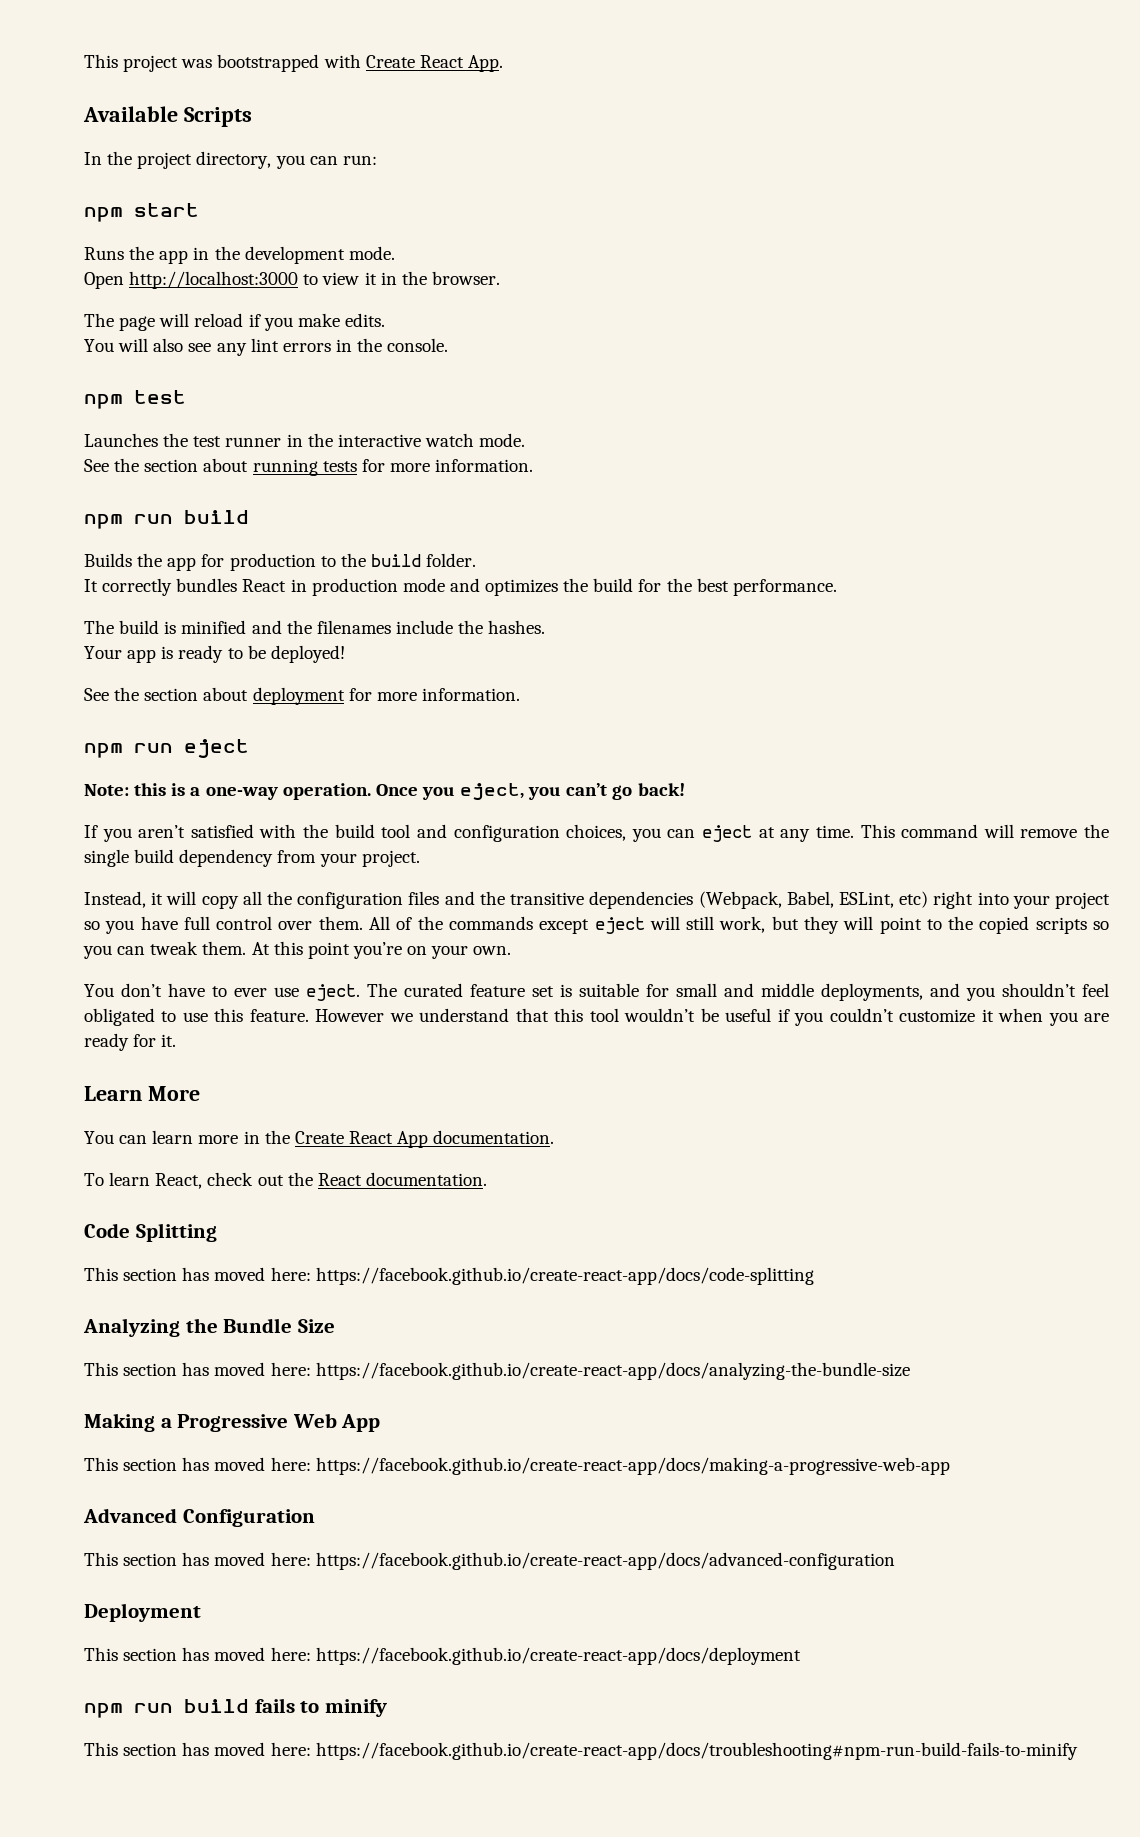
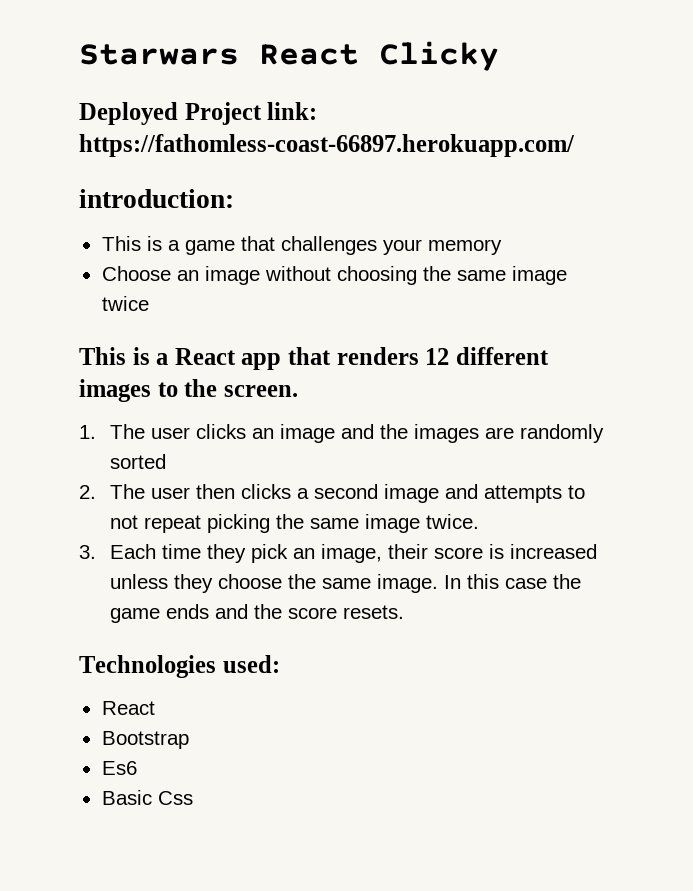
- This project was bootstrapped with Create React App.
- Available Scripts
- In the project directory, you can run:
- npm start
- Runs the app in the development mode.
- Open http://localhost:3000 to view it in the browser.
- The page will reload if you make edits.
- You will also see any lint errors in the console.
- npm test
- Launches the test runner in the interactive watch mode.
- See the section about running tests for more information.
- npm run build
- Builds the app for production to the build folder.
- It correctly bundles React in production mode and optimizes the build for the best performance.
- The build is minified and the filenames include the hashes.
- Your app is ready to be deployed!
- See the section about deployment for more information.
- npm run eject
- Note: this is a one-way operation. Once you eject, you can’t go back!
- If you aren’t satisfied with the build tool and configuration choices, you can eject at any time. This command will remove the single build dependency from your project.
- Instead, it will copy all the configuration files and the transitive dependencies (Webpack, Babel, ESLint, etc) right into your project so you have full control over them. All of the commands except eject will still work, but they will point to the copied scripts so you can tweak them. At this point you’re on your own.
- You don’t have to ever use eject. The curated feature set is suitable for small and middle deployments, and you shouldn’t feel obligated to use this feature. However we understand that this tool wouldn’t be useful if you couldn’t customize it when you are ready for it.
- Learn More
- You can learn more in the Create React App documentation.
- To learn React, check out the React documentation.
- Code Splitting
- This section has moved here: https://facebook.github.io/create-react-app/docs/code-splitting
- Analyzing the Bundle Size
- This section has moved here: https://facebook.github.io/create-react-app/docs/analyzing-the-bundle-size
- Making a Progressive Web App
- This section has moved here: https://facebook.github.io/create-react-app/docs/making-a-progressive-web-app
- Advanced Configuration
- This section has moved here: https://facebook.github.io/create-react-app/docs/advanced-configuration
- Deployment
- This section has moved here: https://facebook.github.io/create-react-app/docs/deployment
- npm run build fails to minify
- This section has moved here: https://facebook.github.io/create-react-app/docs/troubleshooting#npm-run-build-fails-to-minify
+ Starwars React Clicky
+ Deployed Project link: https://fathomless-coast-66897.herokuapp.com/
+ introduction:
+ This is a game that challenges your memory
+ Choose an image without choosing the same image twice
+ This is a React app that renders 12 different images to the screen.
+ 1. The user clicks an image and the images are randomly sorted
+ 2. The user then clicks a second image and attempts to not repeat picking the same image twice.
+ 3. Each time they pick an image, their score is increased unless they choose the same image. In this case the game ends and the score resets.
+ Technologies used:
+ React
+ Bootstrap
+ Es6
+ Basic Css

